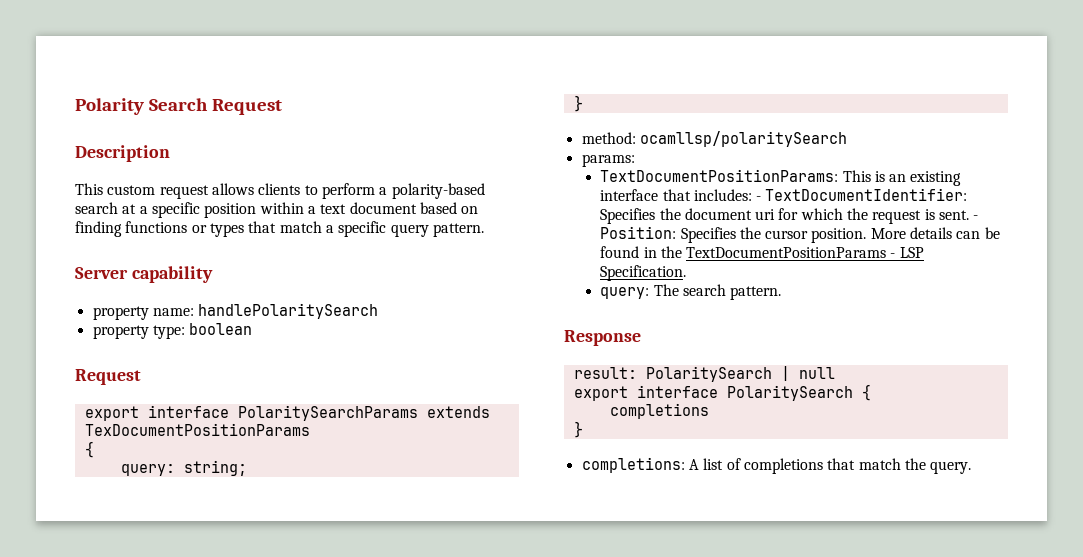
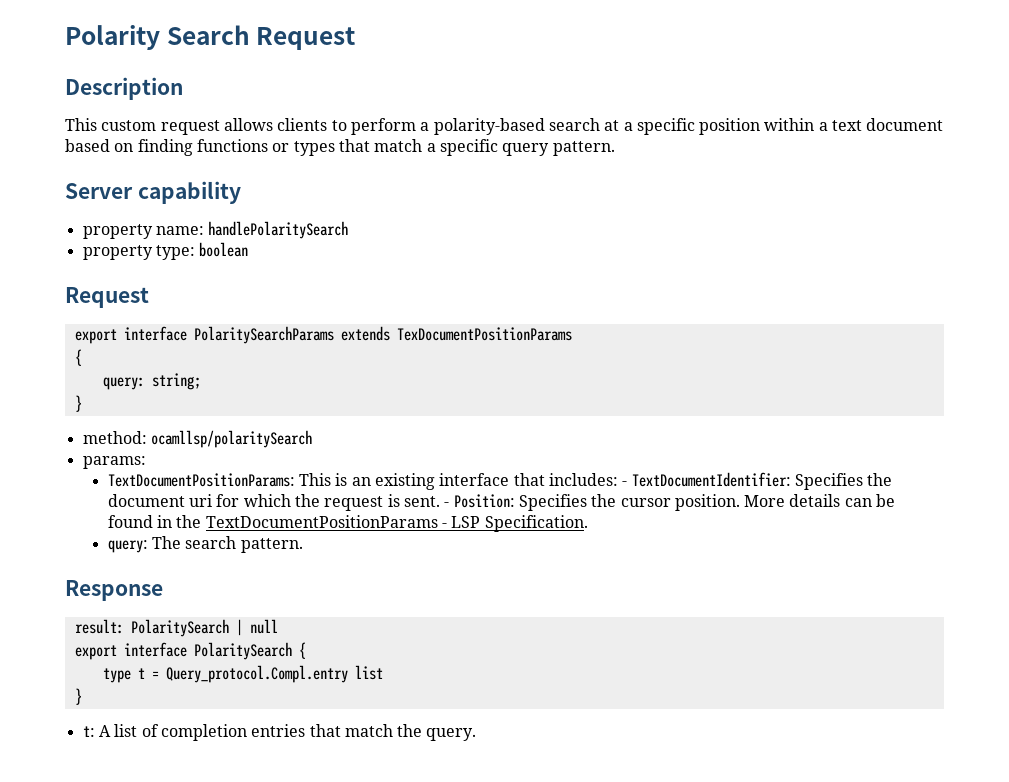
  export interface PolaritySearch {
- completions
+ type t = Query_protocol.Compl.entry list
  }
- completions: A list of completions that match the query.
+ t: A list of completion entries that match the query.

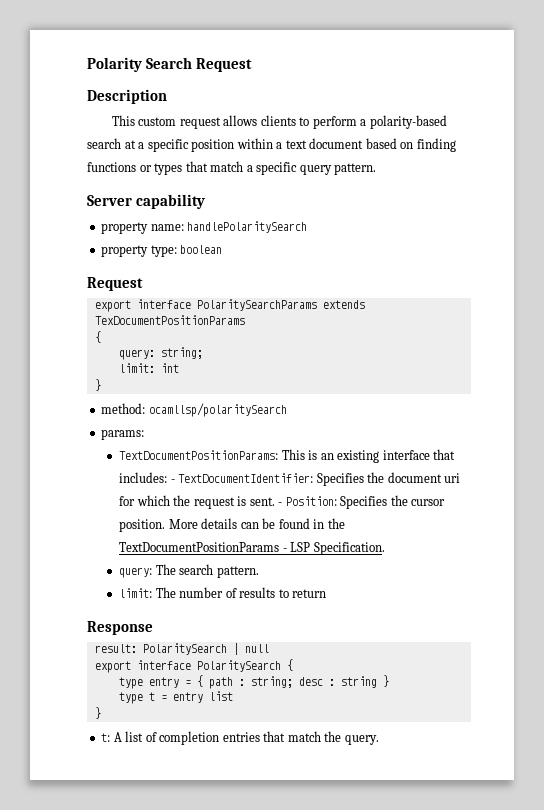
+ limit: int
+ limit: The number of results to return
+ type entry = { path : string; desc : string }
- type t = Query_protocol.Compl.entry list
+ type t = entry list

